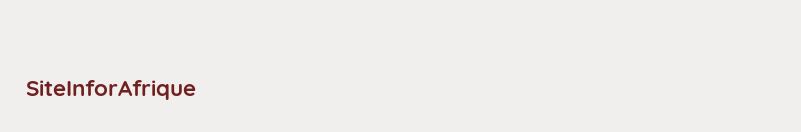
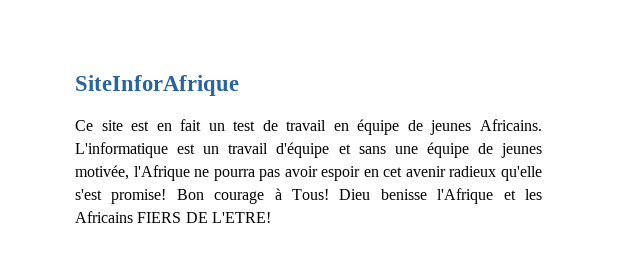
+ Ce site est en fait un test de travail en équipe de jeunes Africains. L'informatique est un travail d'équipe et sans une équipe de jeunes motivée, l'Afrique ne pourra pas avoir espoir en cet avenir radieux qu'elle s'est promise! Bon courage à Tous! Dieu benisse l'Afrique et les Africains FIERS DE L'ETRE!

